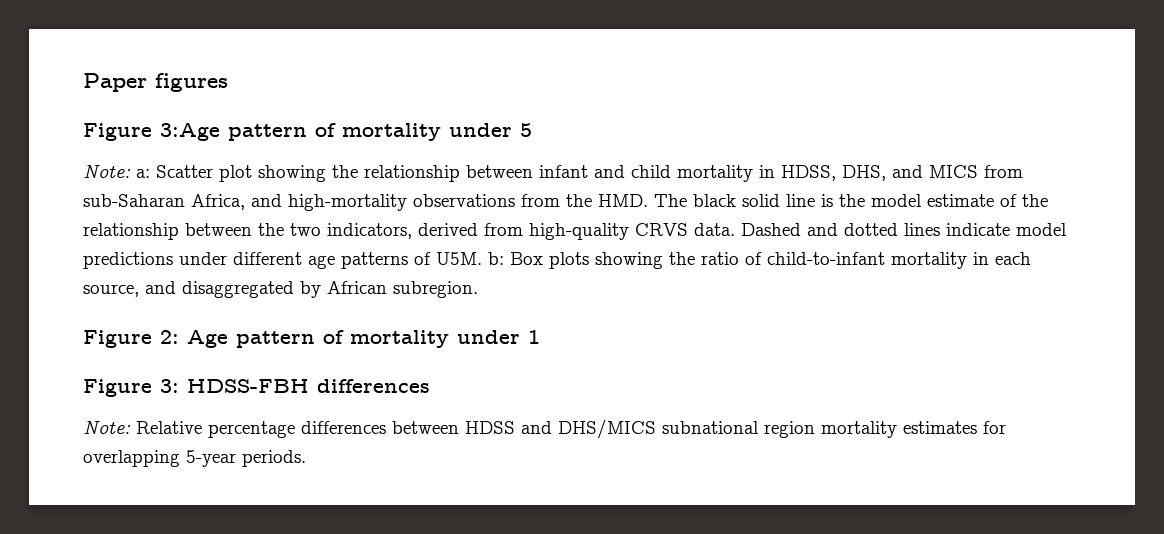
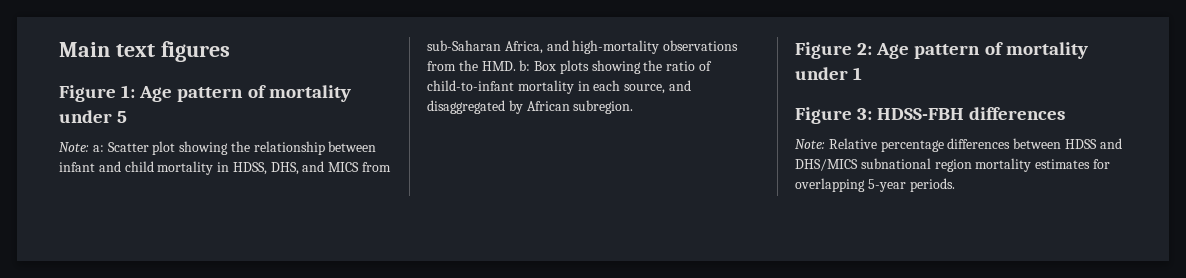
- Paper figures
+ Main text figures
- Figure 3:Age pattern of mortality under 5
+ Figure 1: Age pattern of mortality under 5
- Note: a: Scatter plot showing the relationship between infant and child mortality in HDSS, DHS, and MICS from sub-Saharan Africa, and high-mortality observations from the HMD. The black solid line is the model estimate of the relationship between the two indicators, derived from high-quality CRVS data. Dashed and dotted lines indicate model predictions under different age patterns of U5M. b: Box plots showing the ratio of child-to-infant mortality in each source, and disaggregated by African subregion.
+ Note: a: Scatter plot showing the relationship between infant and child mortality in HDSS, DHS, and MICS from sub-Saharan Africa, and high-mortality observations from the HMD. b: Box plots showing the ratio of child-to-infant mortality in each source, and disaggregated by African subregion.

